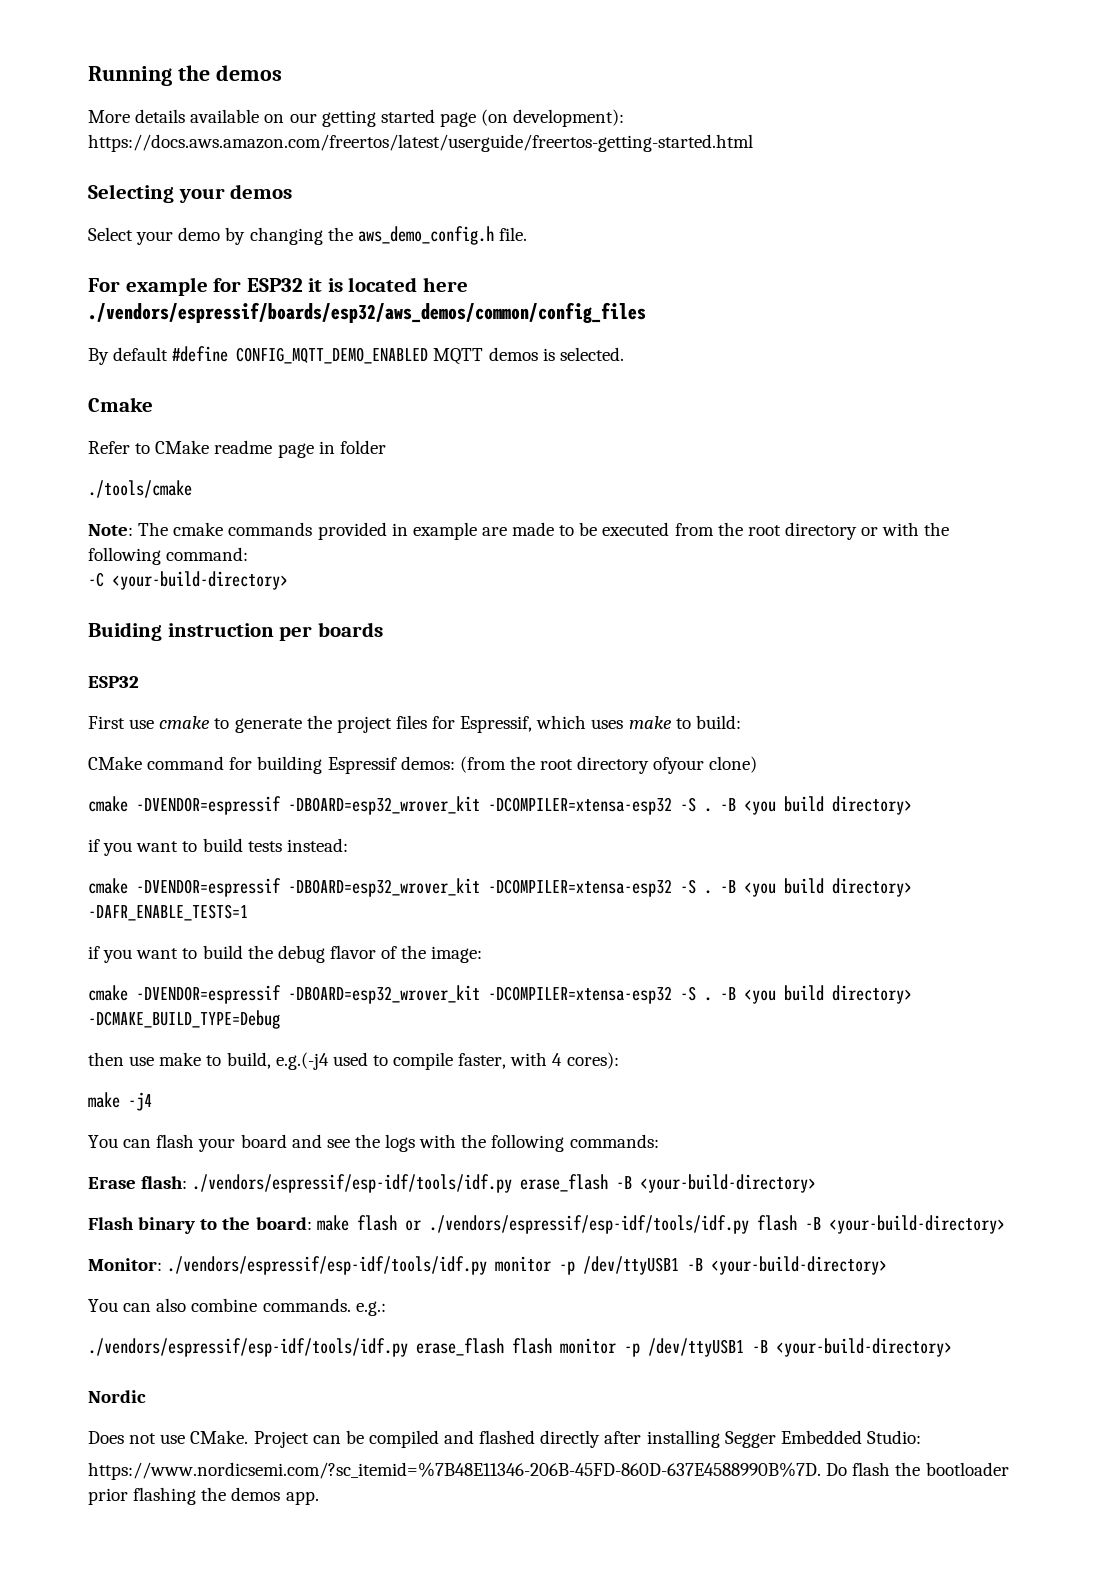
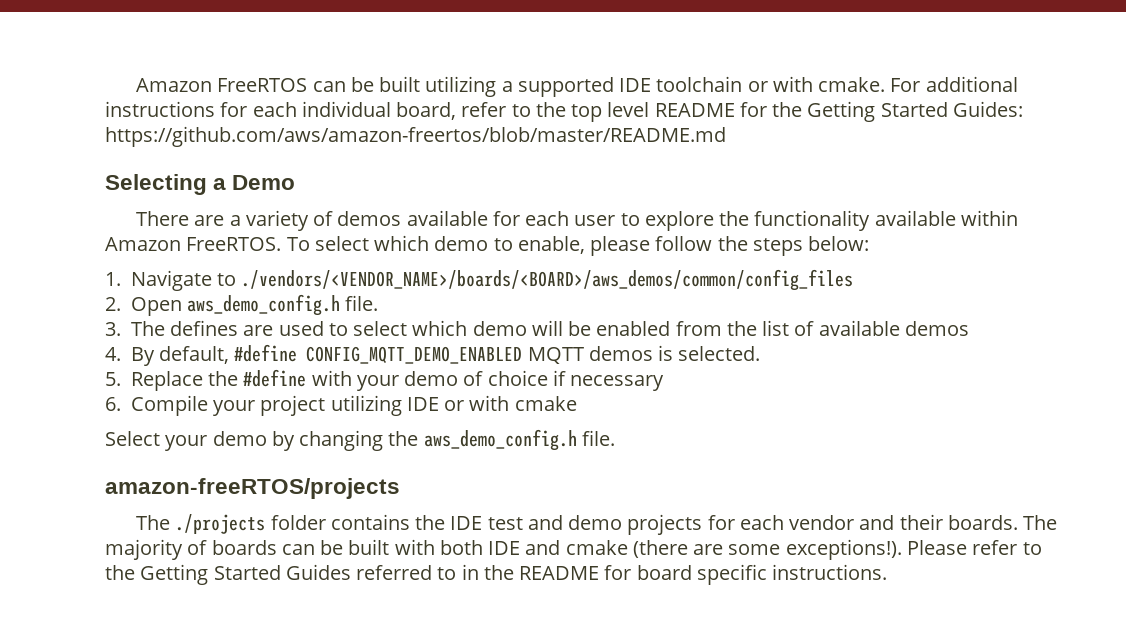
- Running the demos
- More details available on our getting started page (on development): https://docs.aws.amazon.com/freertos/latest/userguide/freertos-getting-started.html
- Selecting your demos
+ Amazon FreeRTOS can be built utilizing a supported IDE toolchain or with cmake. For additional instructions for each individual board, refer to the top level README for the Getting Started Guides: https://github.com/aws/amazon-freertos/blob/master/README.md
+ Selecting a Demo
+ There are a variety of demos available for each user to explore the functionality available within Amazon FreeRTOS. To select which demo to enable, please follow the steps below:
+ 1. Navigate to ./vendors/<VENDOR_NAME>/boards/<BOARD>/aws_demos/common/config_files
+ 2. Open aws_demo_config.h file.
+ 3. The defines are used to select which demo will be enabled from the list of available demos
+ 4. By default, #define CONFIG_MQTT_DEMO_ENABLED MQTT demos is selected.
+ 5. Replace the #define with your demo of choice if necessary
+ 6. Compile your project utilizing IDE or with cmake
- For example for ESP32 it is located here ./vendors/espressif/boards/esp32/aws_demos/common/config_files
- By default #define CONFIG_MQTT_DEMO_ENABLED MQTT demos is selected.
- Cmake
- Refer to CMake readme page in folder
- ./tools/cmake
- Note: The cmake commands provided in example are made to be executed from the root directory or with the following command:
- -C <your-build-directory>
- Buiding instruction per boards
- ESP32
- First use cmake to generate the project files for Espressif, which uses make to build:
- CMake command for building Espressif demos: (from the root directory ofyour clone)
- cmake -DVENDOR=espressif -DBOARD=esp32_wrover_kit -DCOMPILER=xtensa-esp32 -S . -B <you build directory>
- if you want to build tests instead:
- cmake -DVENDOR=espressif -DBOARD=esp32_wrover_kit -DCOMPILER=xtensa-esp32 -S . -B <you build directory> -DAFR_ENABLE_TESTS=1
- if you want to build the debug flavor of the image:
- cmake -DVENDOR=espressif -DBOARD=esp32_wrover_kit -DCOMPILER=xtensa-esp32 -S . -B <you build directory> -DCMAKE_BUILD_TYPE=Debug
- then use make to build, e.g.(-j4 used to compile faster, with 4 cores):
- make -j4
- You can flash your board and see the logs with the following commands:
- Erase flash: ./vendors/espressif/esp-idf/tools/idf.py erase_flash -B <your-build-directory>
- Flash binary to the board: make flash or ./vendors/espressif/esp-idf/tools/idf.py flash -B <your-build-directory>
- Monitor: ./vendors/espressif/esp-idf/tools/idf.py monitor -p /dev/ttyUSB1 -B <your-build-directory>
- You can also combine commands. e.g.:
- ./vendors/espressif/esp-idf/tools/idf.py erase_flash flash monitor -p /dev/ttyUSB1 -B <your-build-directory>
- Nordic
- Does not use CMake. Project can be compiled and flashed directly after installing Segger Embedded Studio:
- https://www.nordicsemi.com/?sc_itemid=%7B48E11346-206B-45FD-860D-637E4588990B%7D. Do flash the bootloader prior flashing the demos app.
+ amazon-freeRTOS/projects
+ The ./projects folder contains the IDE test and demo projects for each vendor and their boards. The majority of boards can be built with both IDE and cmake (there are some exceptions!). Please refer to the Getting Started Guides referred to in the README for board specific instructions.

